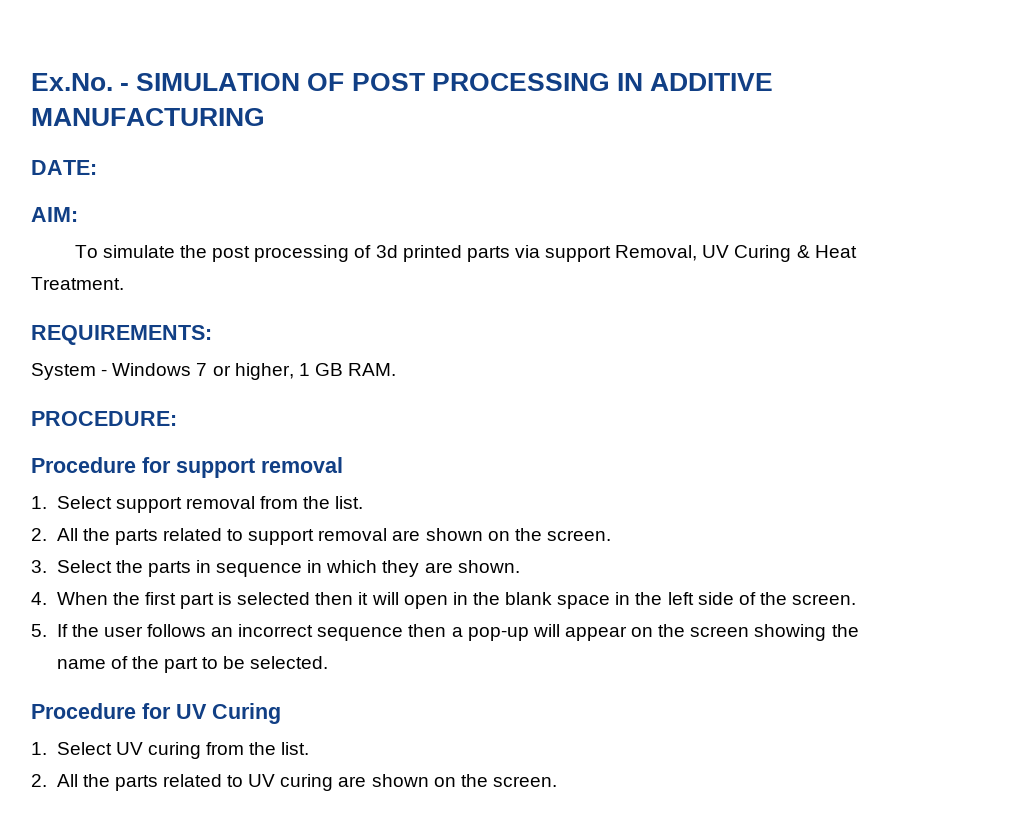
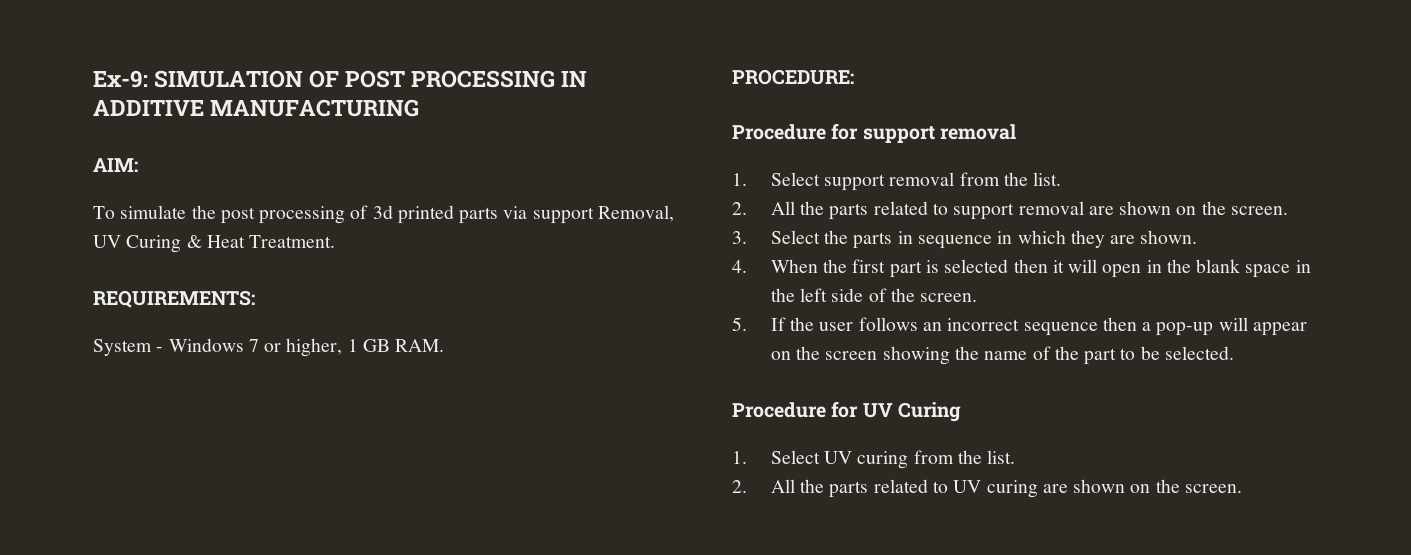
- Ex.No. - SIMULATION OF POST PROCESSING IN ADDITIVE MANUFACTURING
+ Ex-9: SIMULATION OF POST PROCESSING IN ADDITIVE MANUFACTURING
- DATE:

